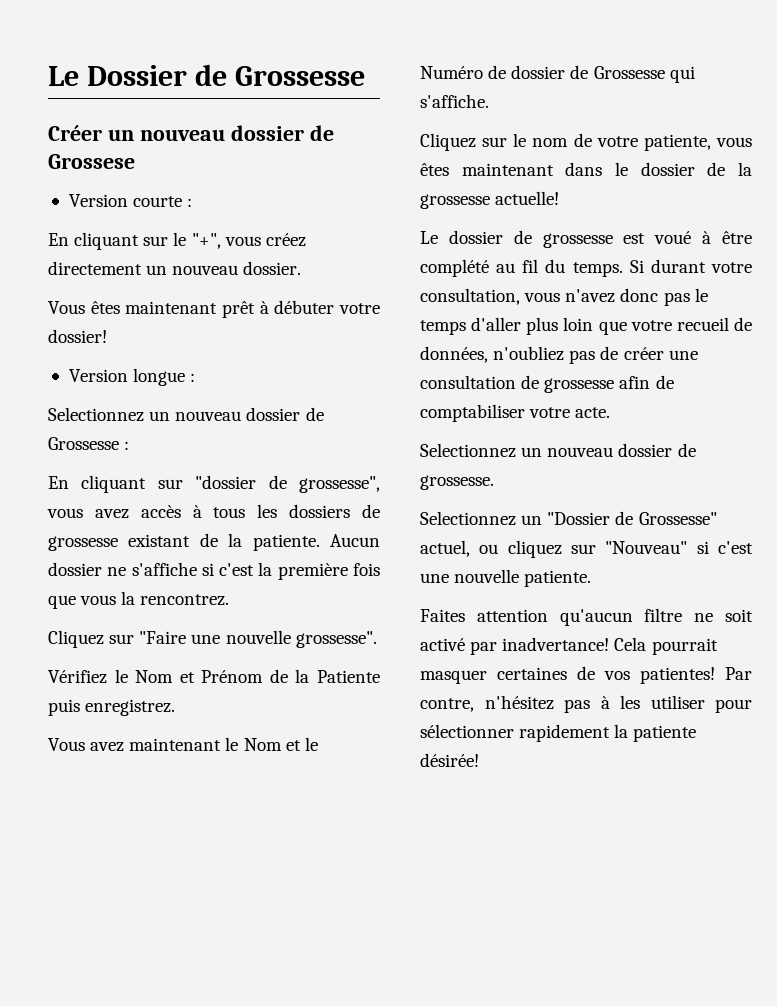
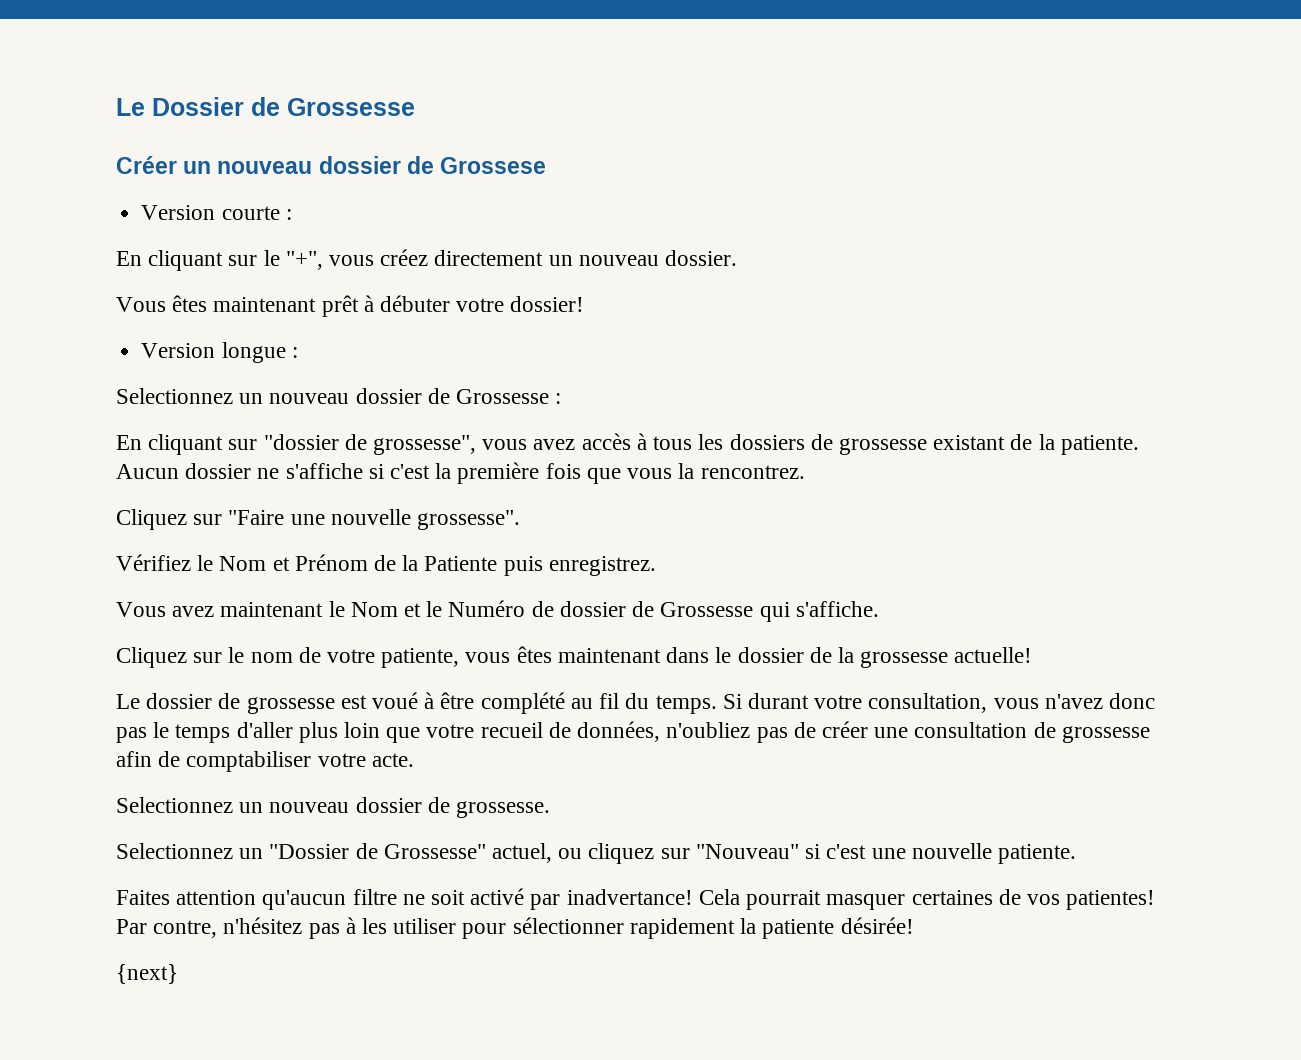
+ {next}

